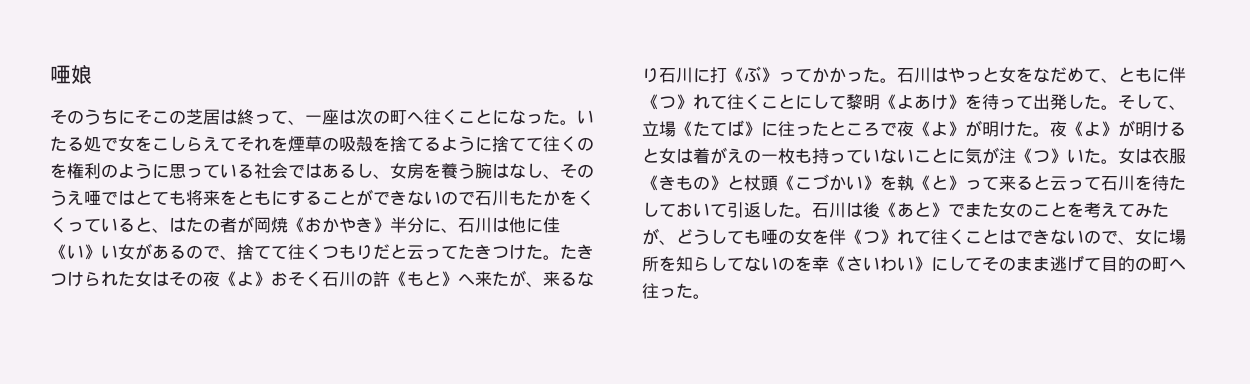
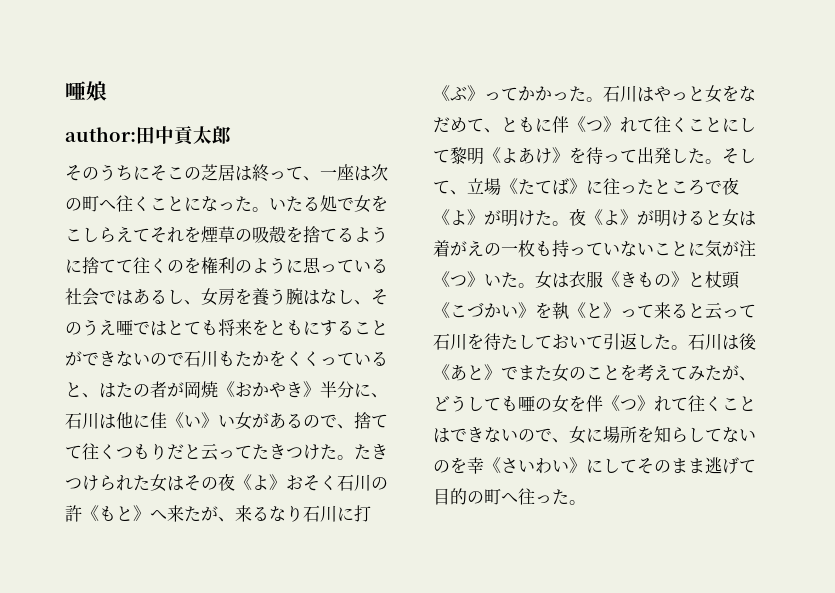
+ author:田中貢太郎

